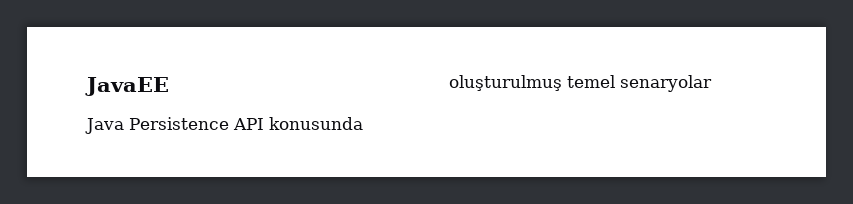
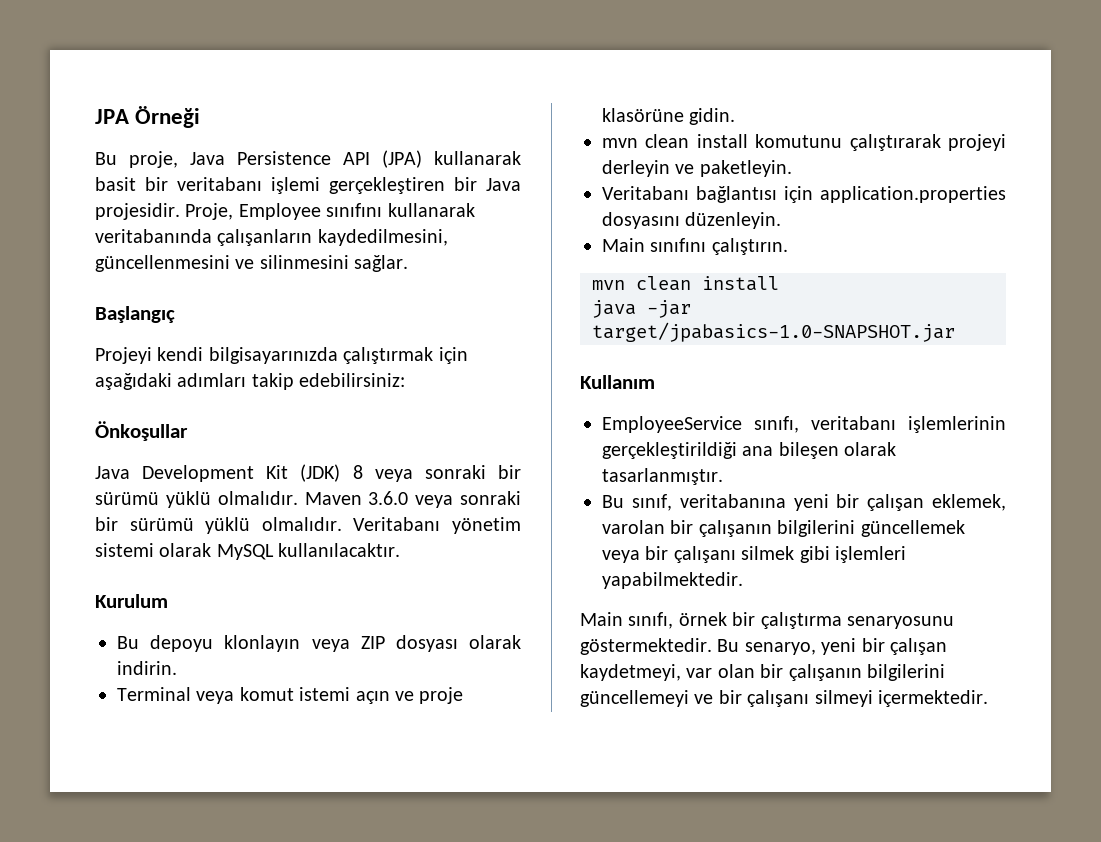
- JavaEE
- Java Persistence API konusunda oluşturulmuş temel senaryolar
+ JPA Örneği
+ Bu proje, Java Persistence API (JPA) kullanarak basit bir veritabanı işlemi gerçekleştiren bir Java projesidir. Proje, Employee sınıfını kullanarak veritabanında çalışanların kaydedilmesini, güncellenmesini ve silinmesini sağlar.
+ Başlangıç
+ Projeyi kendi bilgisayarınızda çalıştırmak için aşağıdaki adımları takip edebilirsiniz:
+ Önkoşullar
+ Java Development Kit (JDK) 8 veya sonraki bir sürümü yüklü olmalıdır. Maven 3.6.0 veya sonraki bir sürümü yüklü olmalıdır. Veritabanı yönetim sistemi olarak MySQL kullanılacaktır.
+ Kurulum
+ Bu depoyu klonlayın veya ZIP dosyası olarak indirin.
+ Terminal veya komut istemi açın ve proje klasörüne gidin.
+ mvn clean install komutunu çalıştırarak projeyi derleyin ve paketleyin.
+ Veritabanı bağlantısı için application.properties dosyasını düzenleyin.
+ Main sınıfını çalıştırın.
+ mvn clean install
+ java -jar target/jpabasics-1.0-SNAPSHOT.jar
+ Kullanım
+ EmployeeService sınıfı, veritabanı işlemlerinin gerçekleştirildiği ana bileşen olarak tasarlanmıştır.
+ Bu sınıf, veritabanına yeni bir çalışan eklemek, varolan bir çalışanın bilgilerini güncellemek veya bir çalışanı silmek gibi işlemleri yapabilmektedir.
+ Main sınıfı, örnek bir çalıştırma senaryosunu göstermektedir. Bu senaryo, yeni bir çalışan kaydetmeyi, var olan bir çalışanın bilgilerini güncellemeyi ve bir çalışanı silmeyi içermektedir.

